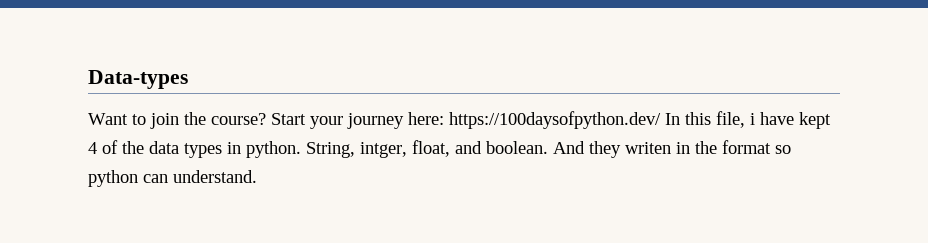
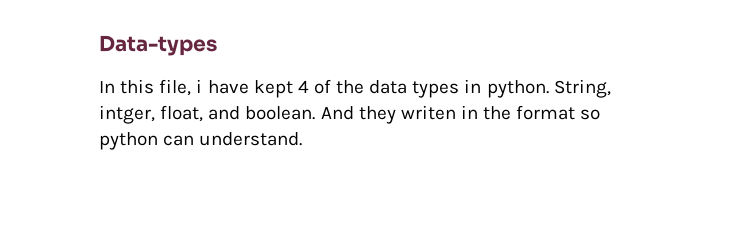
- Want to join the course? Start your journey here: https://100daysofpython.dev/ In this file, i have kept 4 of the data types in python.
+ In this file, i have kept 4 of the data types in python.

